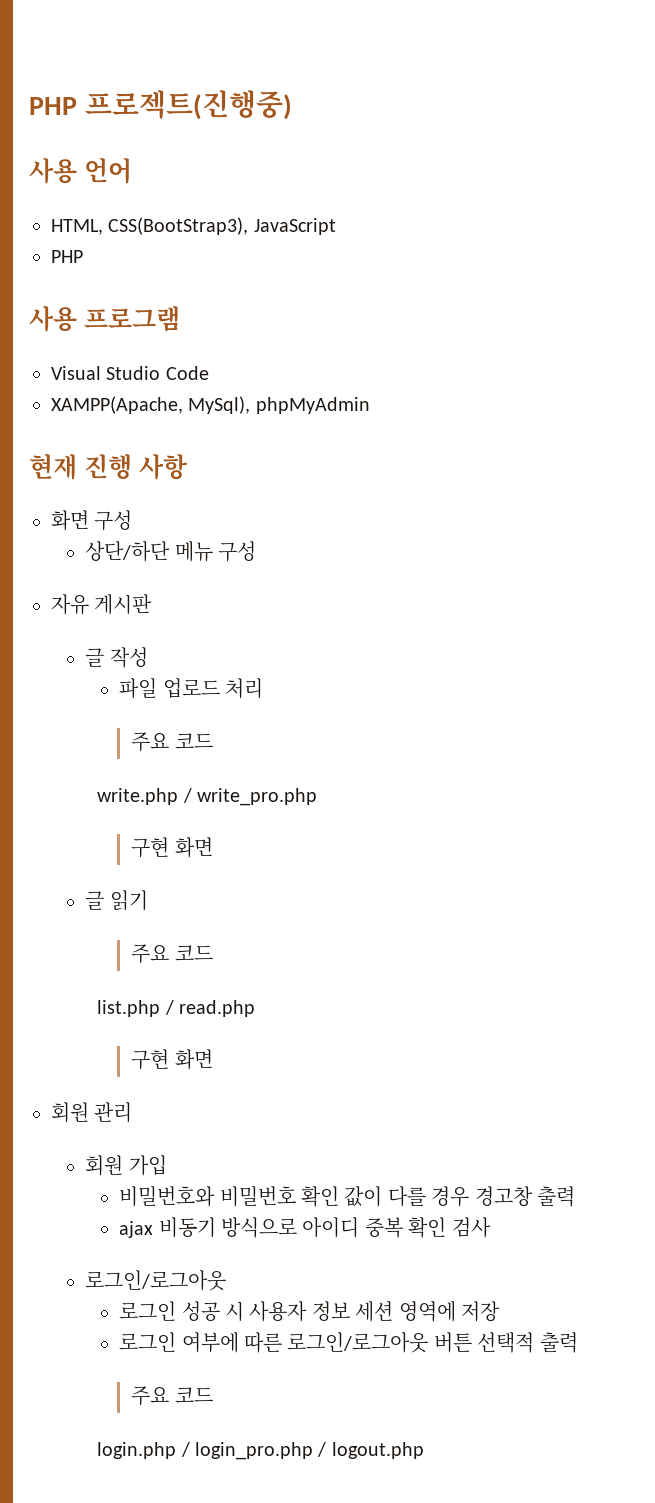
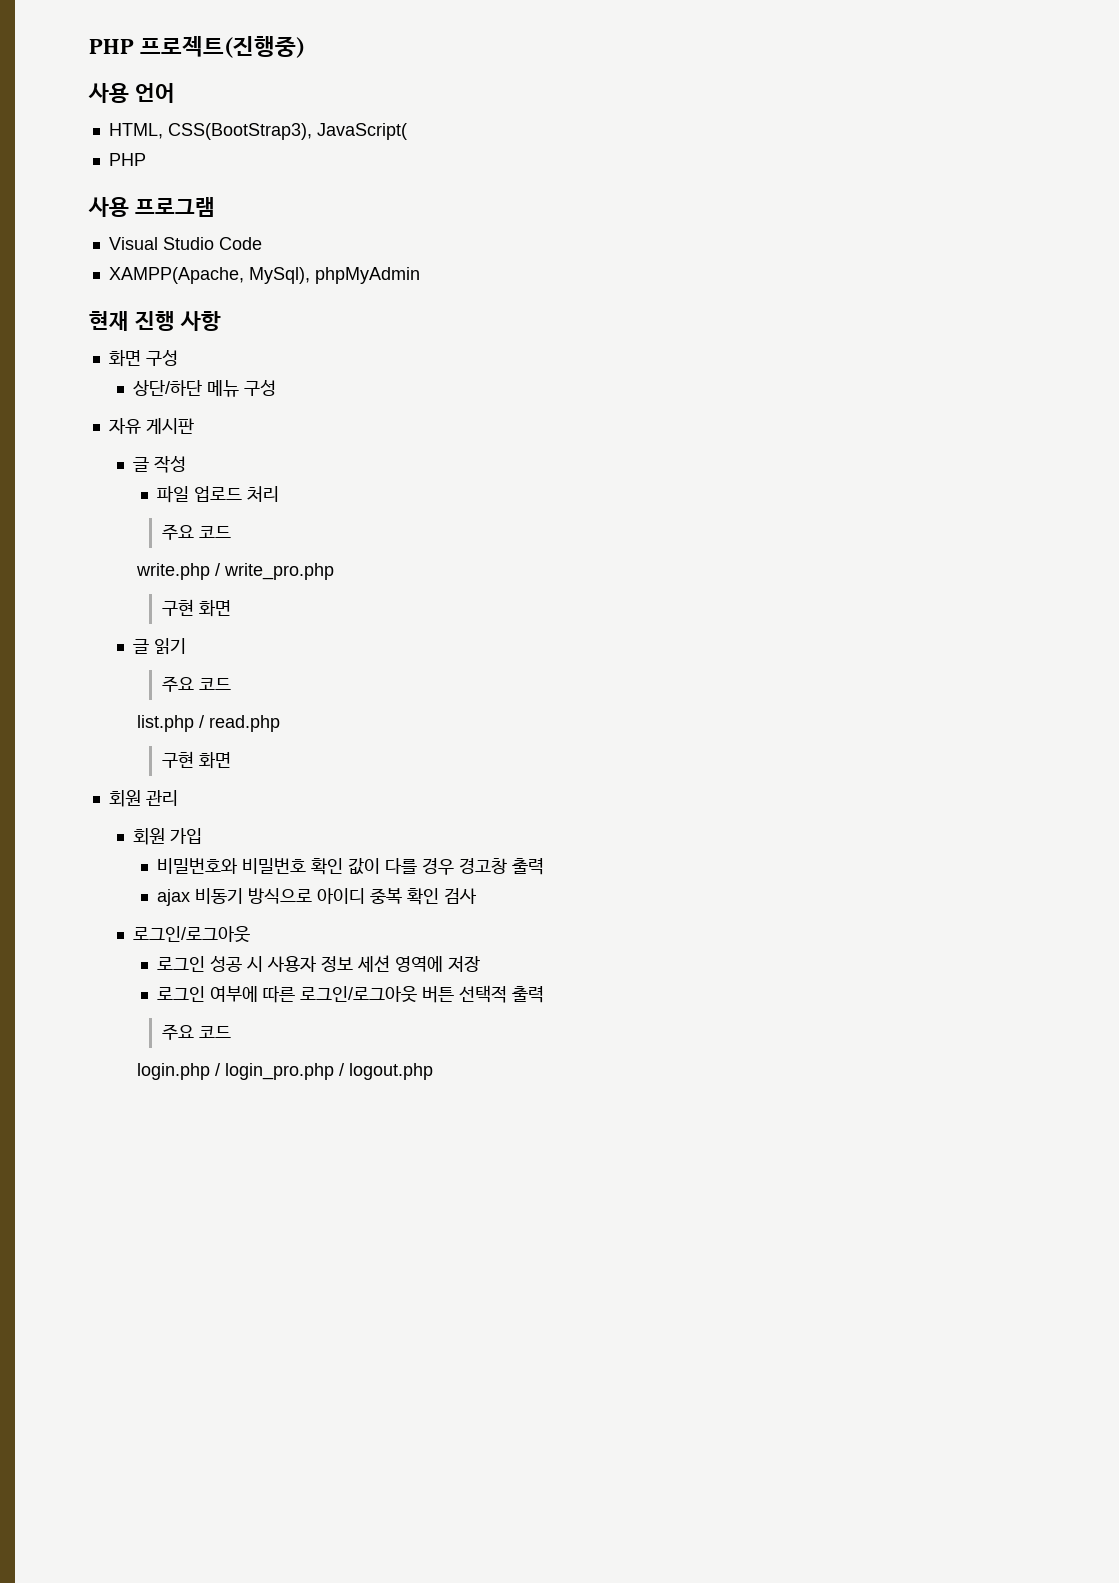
- HTML, CSS(BootStrap3), JavaScript
+ HTML, CSS(BootStrap3), JavaScript(

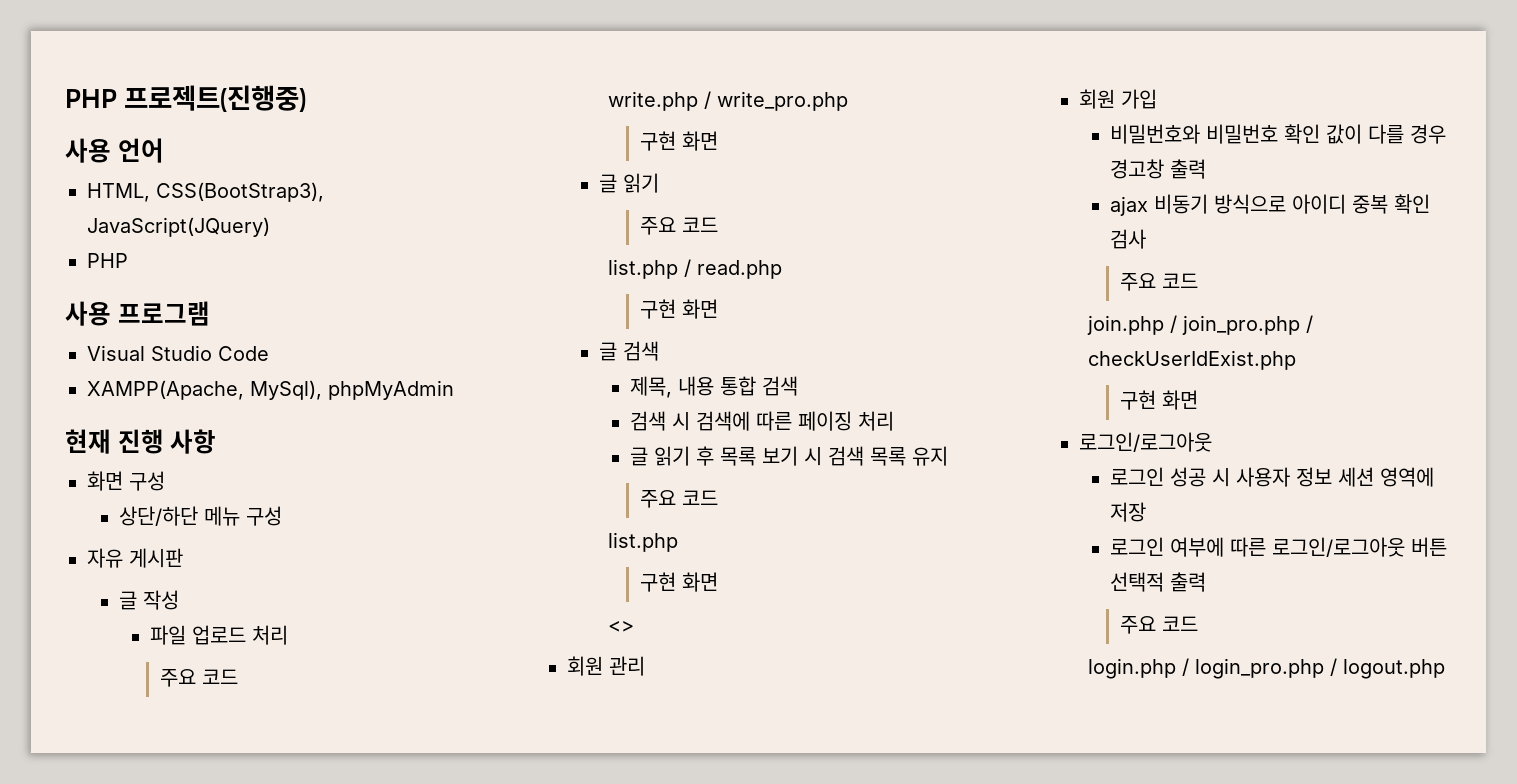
- HTML, CSS(BootStrap3), JavaScript(
+ HTML, CSS(BootStrap3), JavaScript(JQuery)
+ 글 검색
+ 제목, 내용 통합 검색
+ 검색 시 검색에 따른 페이징 처리
+ 글 읽기 후 목록 보기 시 검색 목록 유지
+ 주요 코드
+ list.php
+ 구현 화면
+ <>
  ajax 비동기 방식으로 아이디 중복 확인 검사
+ 주요 코드
+ join.php / join_pro.php / checkUserIdExist.php
+ 구현 화면

